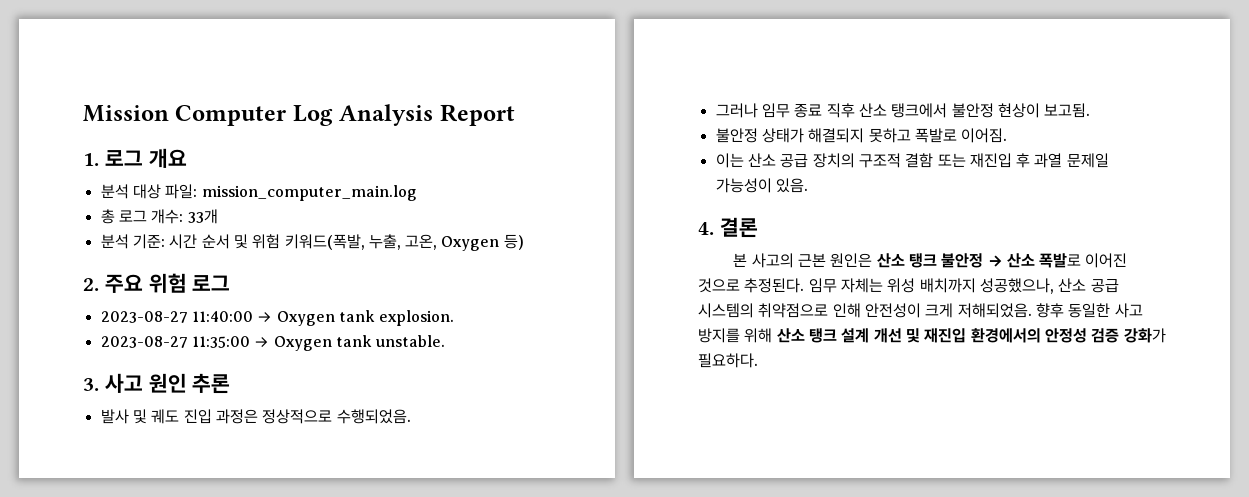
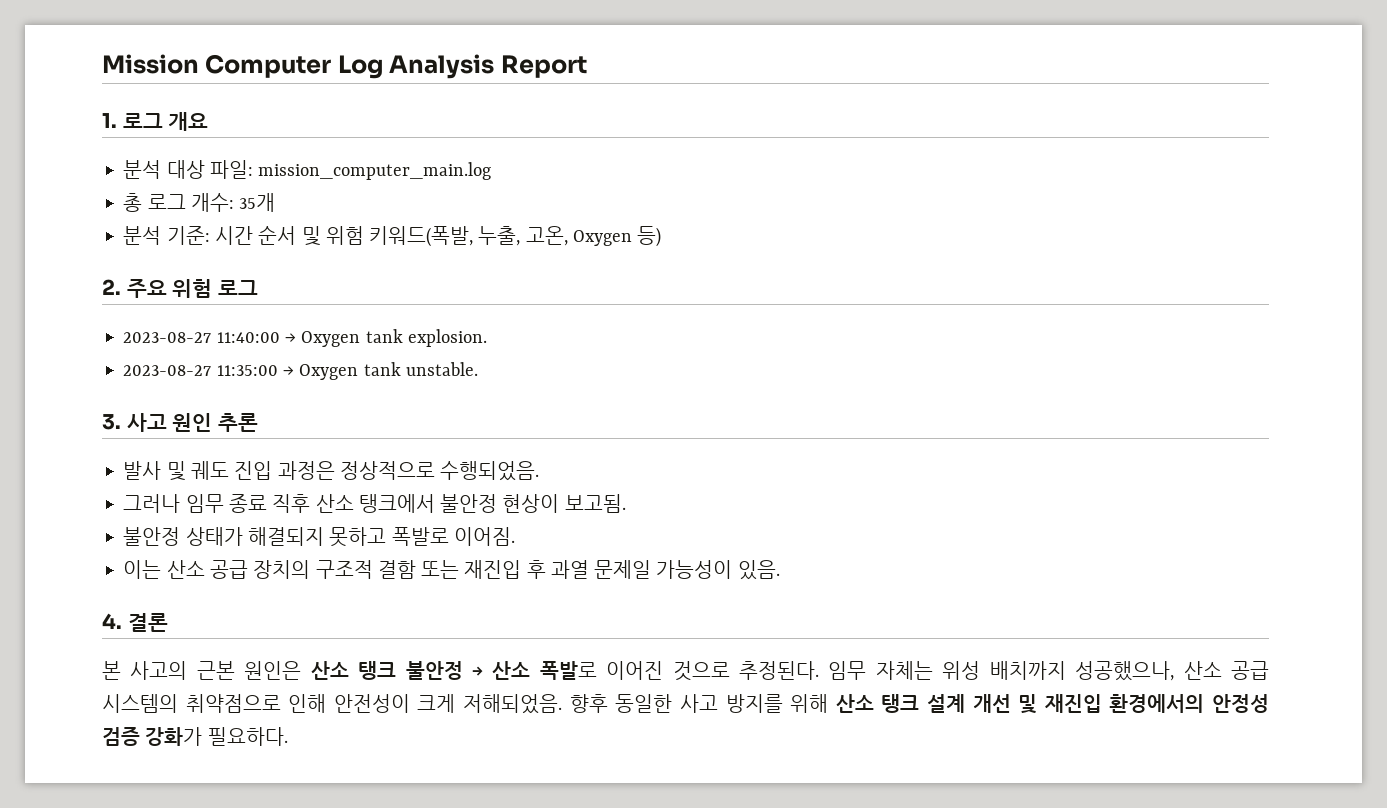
- 총 로그 개수: 33개
+ 총 로그 개수: 35개

